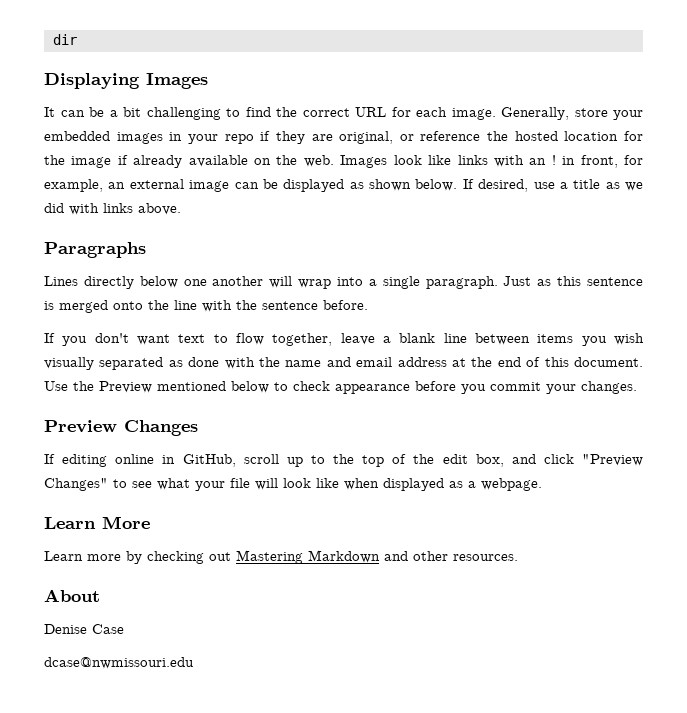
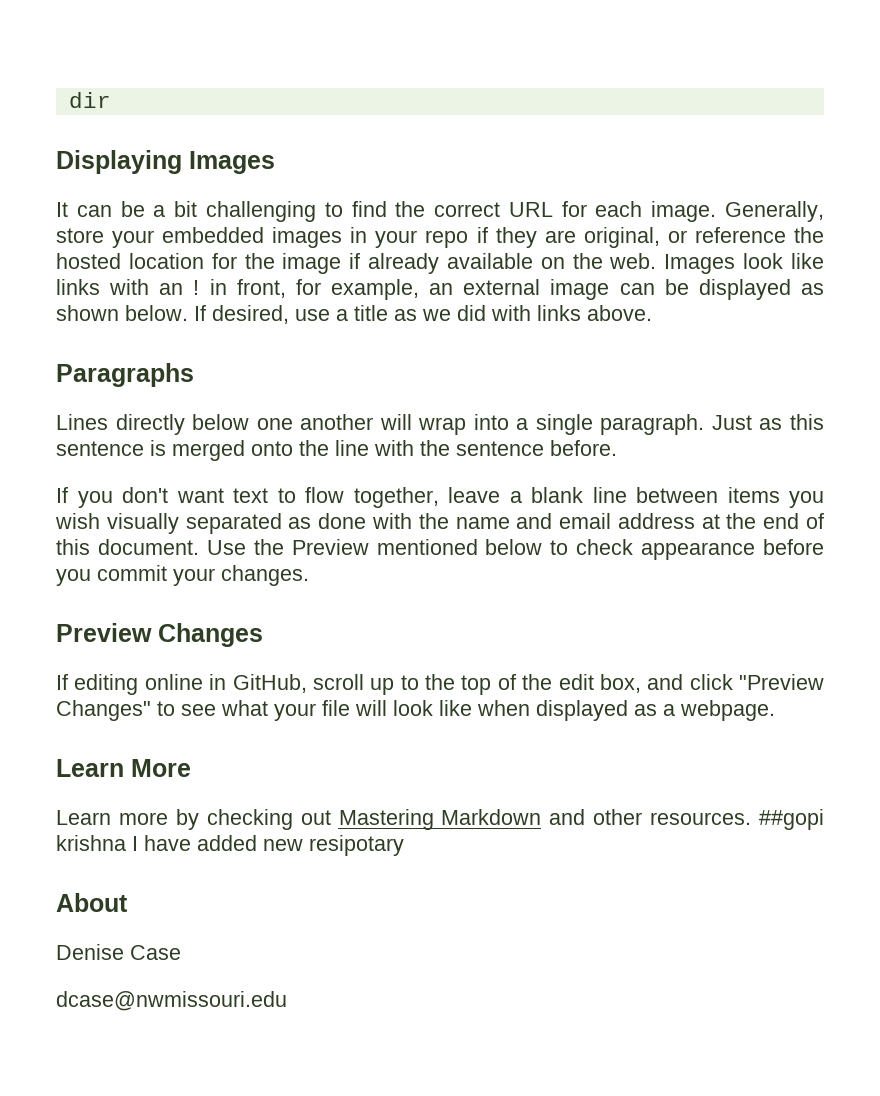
+ ##gopi krishna I have added new resipotary

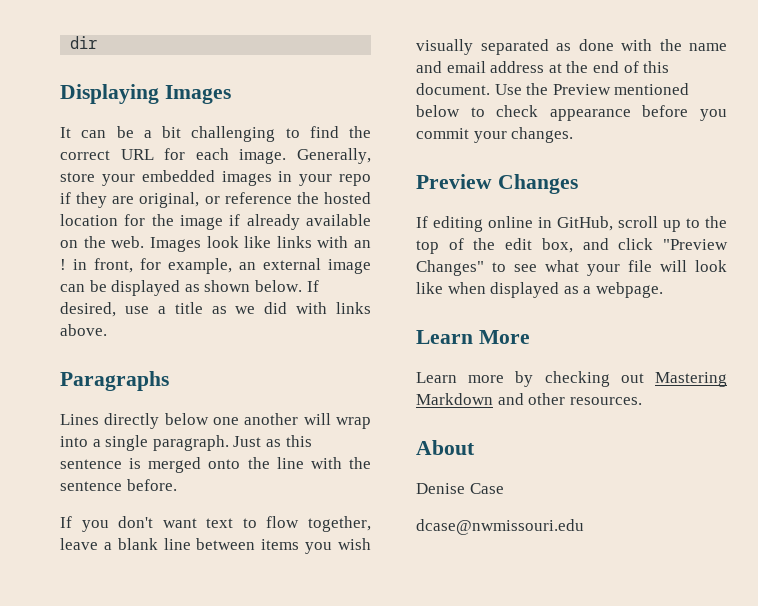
- ##gopi krishna I have added new resipotary

